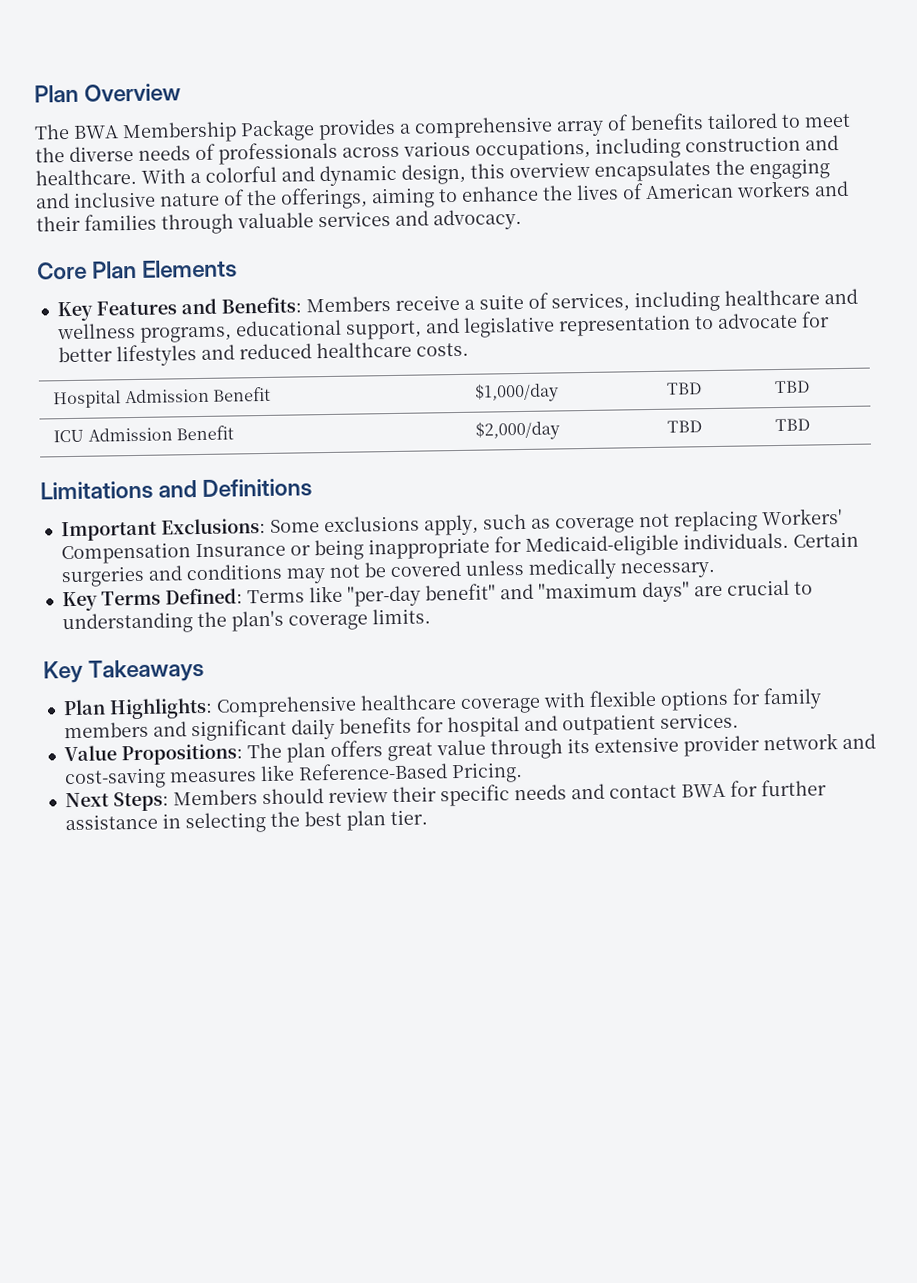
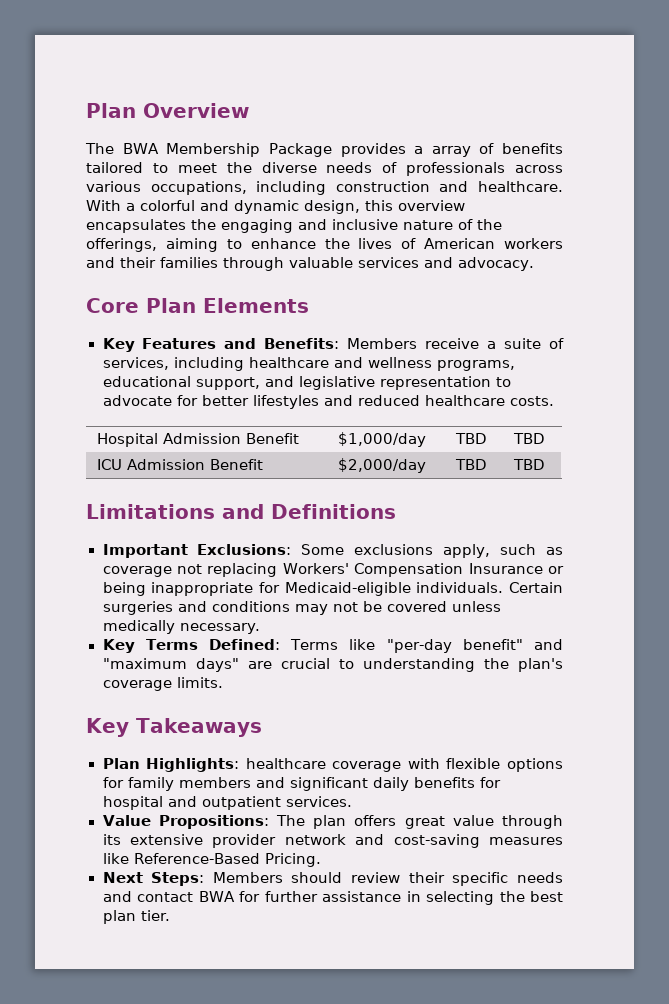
- The BWA Membership Package provides a comprehensive array of benefits tailored to meet the diverse needs of professionals across various occupations, including construction and healthcare.
+ The BWA Membership Package provides a array of benefits tailored to meet the diverse needs of professionals across various occupations, including construction and healthcare.
- Plan Highlights: Comprehensive healthcare coverage with flexible options for family members and significant daily benefits for hospital and outpatient services.
+ Plan Highlights: healthcare coverage with flexible options for family members and significant daily benefits for hospital and outpatient services.

